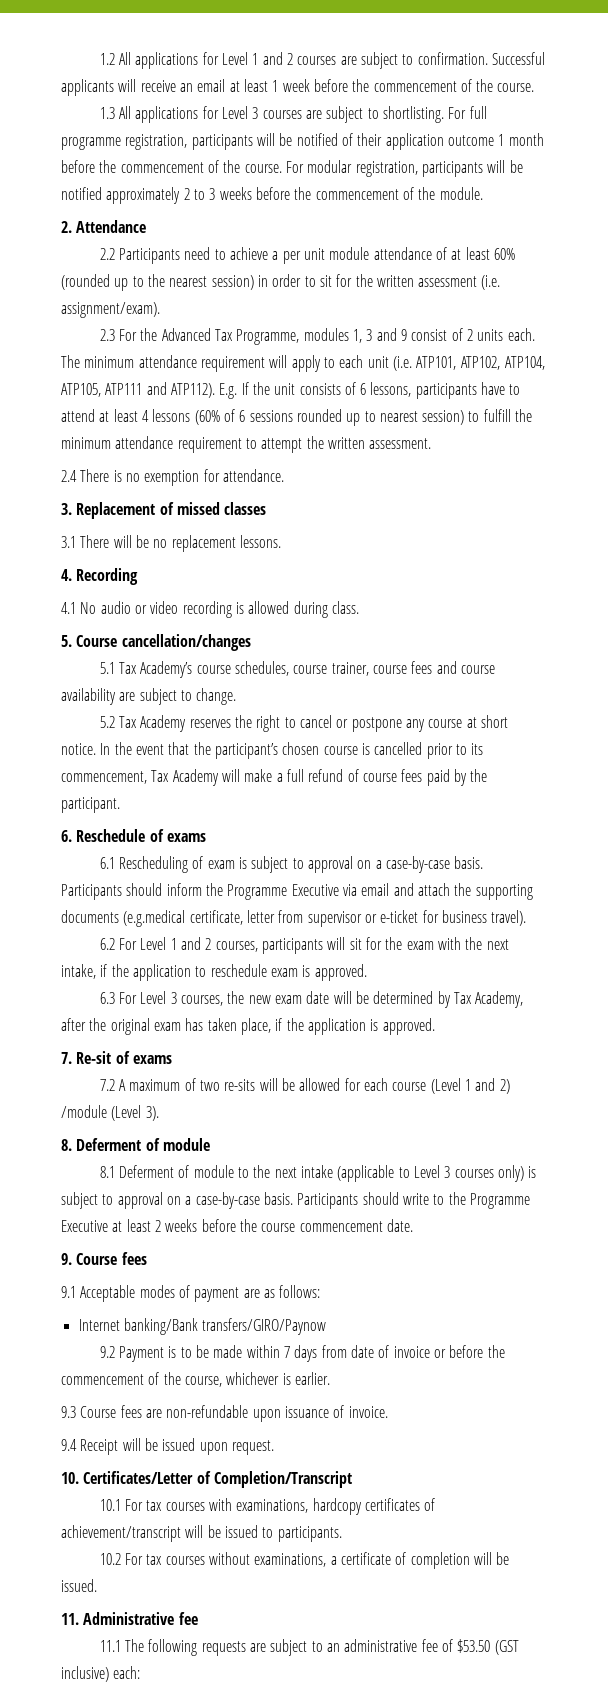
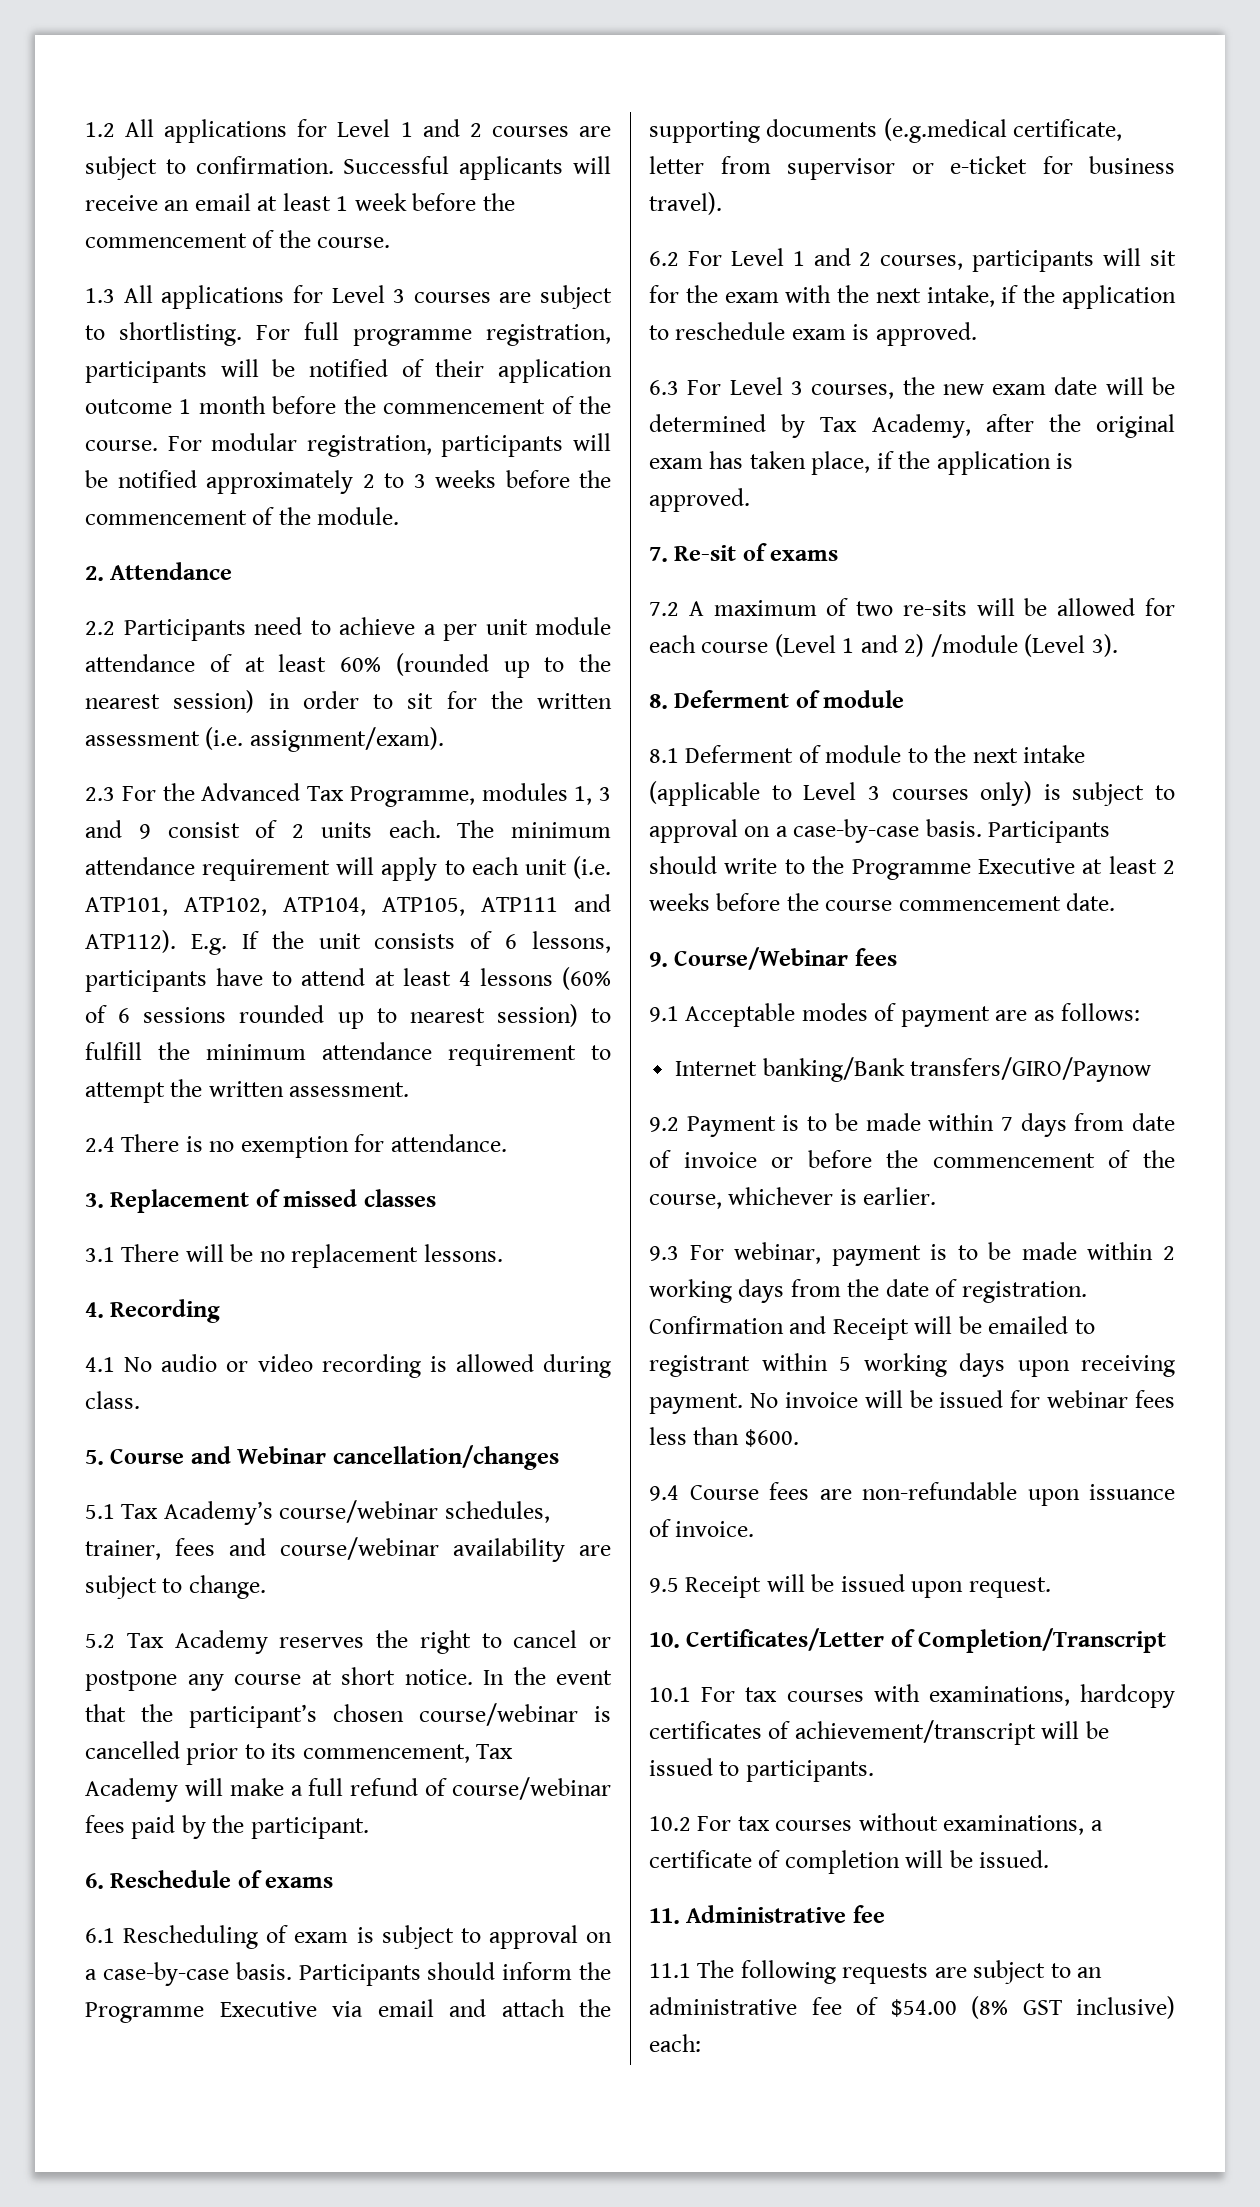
- 5. Course cancellation/changes
+ 5. Course and Webinar cancellation/changes
- 5.1 Tax Academy’s course schedules, course trainer, course fees and course availability are subject to change.
+ 5.1 Tax Academy’s course/webinar schedules, trainer, fees and course/webinar availability are subject to change.
- In the event that the participant’s chosen course is cancelled prior to its commencement, Tax Academy will make a full refund of course fees paid by the participant.
+ In the event that the participant’s chosen course/webinar is cancelled prior to its commencement, Tax Academy will make a full refund of course/webinar fees paid by the participant.
- 9. Course fees
+ 9. Course/Webinar fees
- 9.3 Course fees are non-refundable upon issuance of invoice.
+ 9.3 For webinar, payment is to be made within 2 working days from the date of registration. Confirmation and Receipt will be emailed to registrant within 5 working days upon receiving payment. No invoice will be issued for webinar fees less than $600.
+ 9.4 Course fees are non-refundable upon issuance of invoice.
- 9.4 Receipt will be issued upon request.
+ 9.5 Receipt will be issued upon request.
- 11.1 The following requests are subject to an administrative fee of $53.50 (GST inclusive) each:
+ 11.1 The following requests are subject to an administrative fee of $54.00 (8% GST inclusive) each:

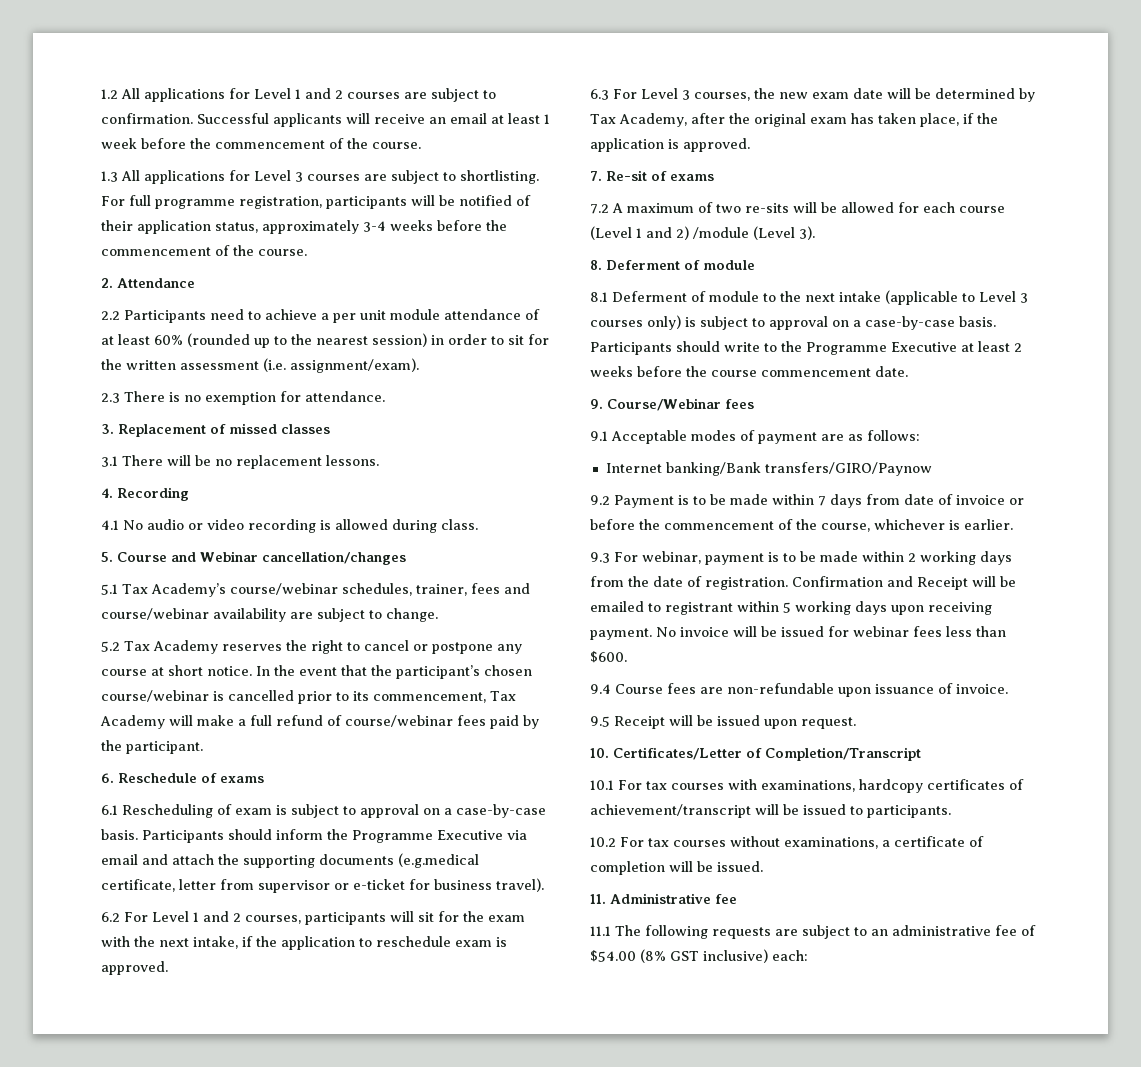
- For full programme registration, participants will be notified of their application outcome 1 month before the commencement of the course. For modular registration, participants will be notified approximately 2 to 3 weeks before the commencement of the module.
+ For full programme registration, participants will be notified of their application status, approximately 3-4 weeks before the commencement of the course.
- 2.3 For the Advanced Tax Programme, modules 1, 3 and 9 consist of 2 units each. The minimum attendance requirement will apply to each unit (i.e. ATP101, ATP102, ATP104, ATP105, ATP111 and ATP112). E.g. If the unit consists of 6 lessons, participants have to attend at least 4 lessons (60% of 6 sessions rounded up to nearest session) to fulfill the minimum attendance requirement to attempt the written assessment.
- 2.4 There is no exemption for attendance.
+ 2.3 There is no exemption for attendance.

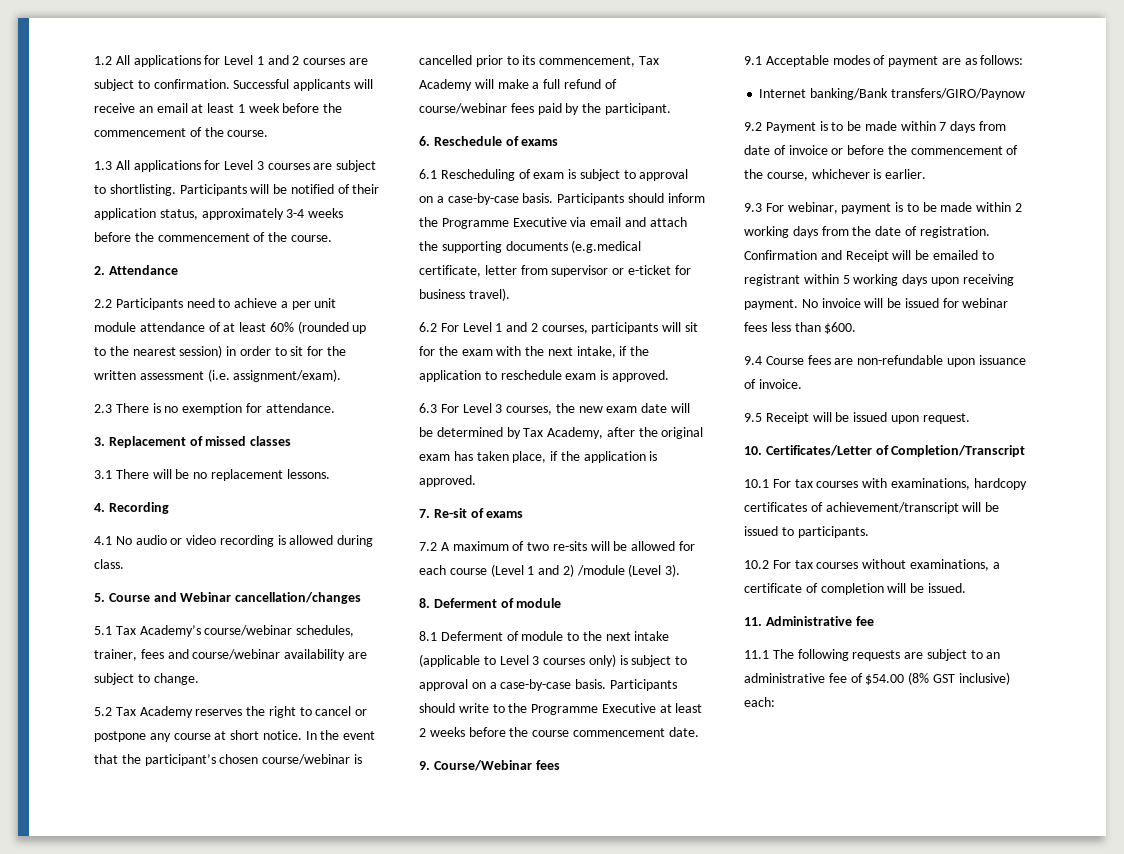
- For full programme registration, participants will be notified of their application status, approximately 3-4 weeks before the commencement of the course.
+ Participants will be notified of their application status, approximately 3-4 weeks before the commencement of the course.

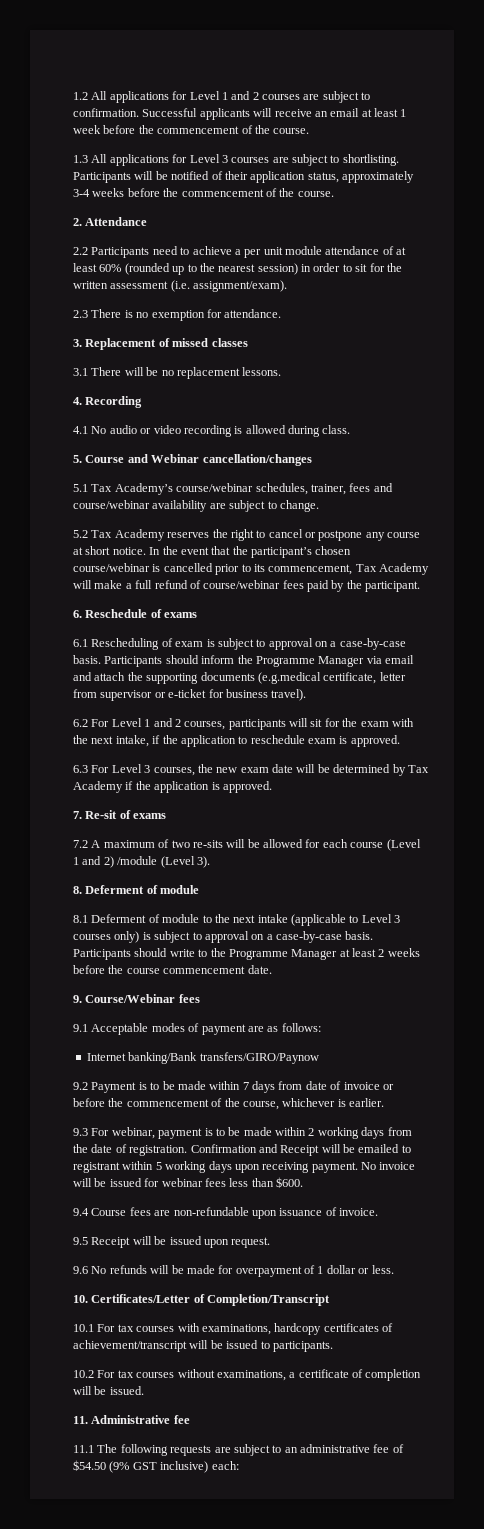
- Participants should inform the Programme Executive via email and attach the supporting documents (e.g.medical certificate, letter from supervisor or e-ticket for business travel).
+ Participants should inform the Programme Manager via email and attach the supporting documents (e.g.medical certificate, letter from supervisor or e-ticket for business travel).
- 6.3 For Level 3 courses, the new exam date will be determined by Tax Academy, after the original exam has taken place, if the application is approved.
+ 6.3 For Level 3 courses, the new exam date will be determined by Tax Academy if the application is approved.
- Participants should write to the Programme Executive at least 2 weeks before the course commencement date.
+ Participants should write to the Programme Manager at least 2 weeks before the course commencement date.
+ 9.6 No refunds will be made for overpayment of 1 dollar or less.
- 11.1 The following requests are subject to an administrative fee of $54.00 (8% GST inclusive) each:
+ 11.1 The following requests are subject to an administrative fee of $54.50 (9% GST inclusive) each:

